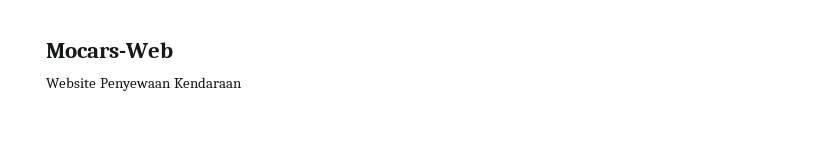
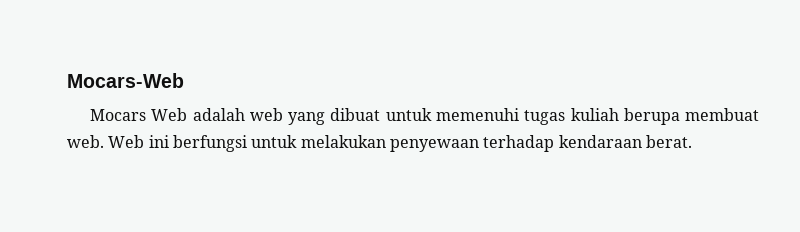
- Website Penyewaan Kendaraan
+ Mocars Web adalah web yang dibuat untuk memenuhi tugas kuliah berupa membuat web. Web ini berfungsi untuk melakukan penyewaan terhadap kendaraan berat.

